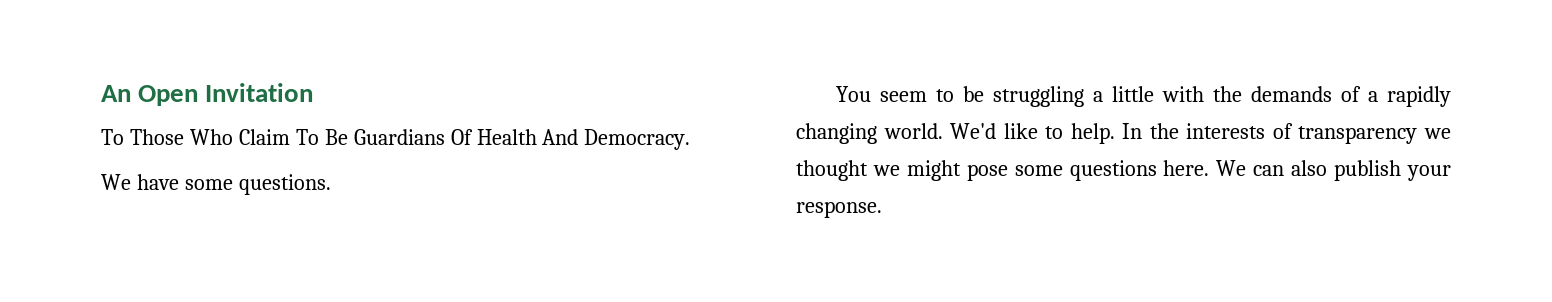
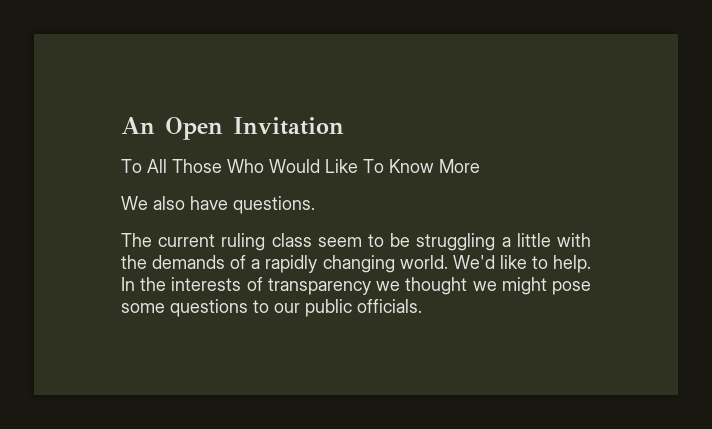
- To Those Who Claim To Be Guardians Of Health And Democracy.
- We have some questions.
+ To All Those Who Would Like To Know More
+ We also have questions.
- You seem to be struggling a little with the demands of a rapidly changing world.
+ The current ruling class seem to be struggling a little with the demands of a rapidly changing world.
- In the interests of transparency we thought we might pose some questions here. We can also publish your response.
+ In the interests of transparency we thought we might pose some questions to our public officials.

